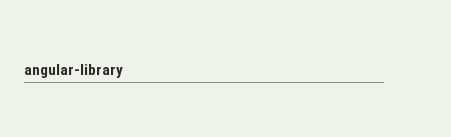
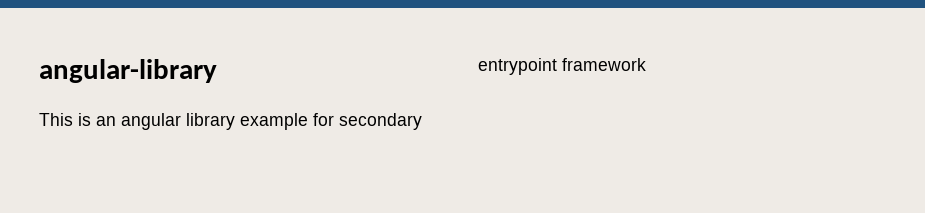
+ This is an angular library example for secondary entrypoint framework

